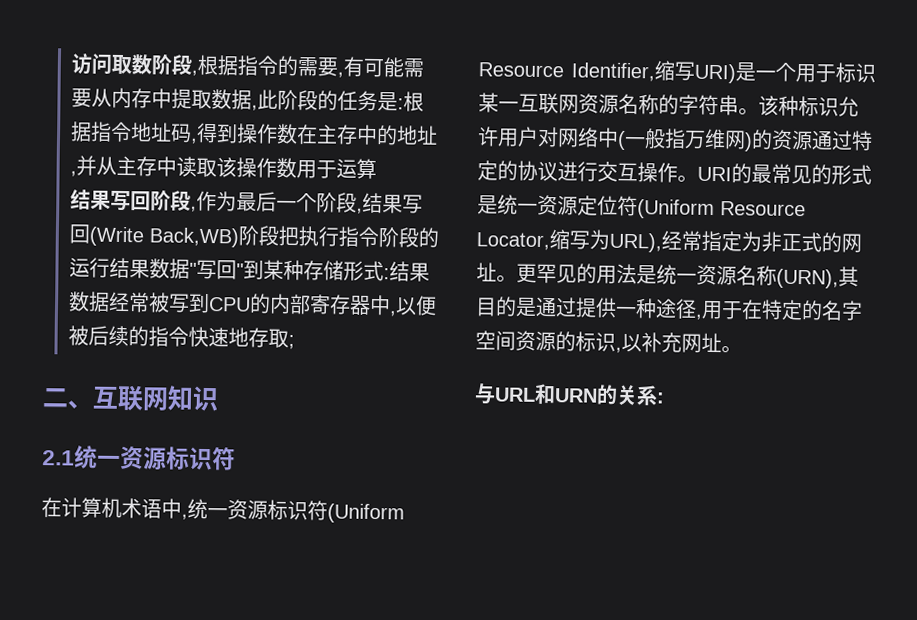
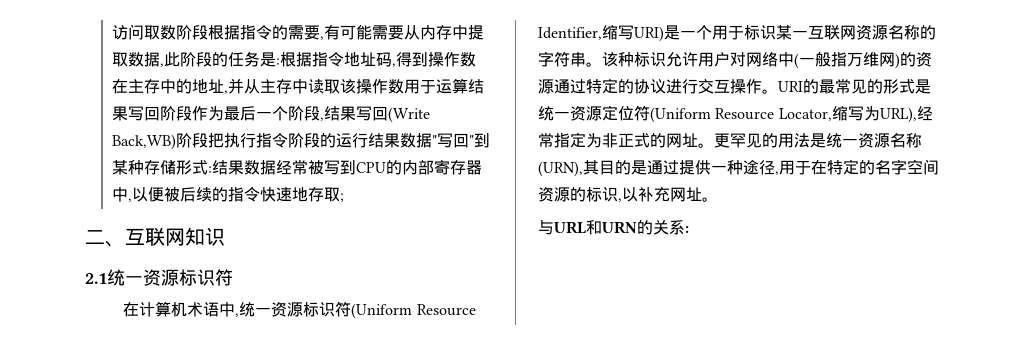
- 访问取数阶段,根据指令的需要,有可能需要从内存中提取数据,此阶段的任务是:
+ 访问取数阶段根据指令的需要,有可能需要从内存中提取数据,此阶段的任务是:
- 根据指令地址码,得到操作数在主存中的地址,并从主存中读取该操作数用于运算
- 结果写回阶段,作为最后一个阶段,结果写回(Write Back,WB)阶段把执行指令阶段的运行结果数据"写回"到某种存储形式:
+ 根据指令地址码,得到操作数在主存中的地址,并从主存中读取该操作数用于运算结果写回阶段作为最后一个阶段,结果写回(Write Back,WB)阶段把执行指令阶段的运行结果数据"写回"到某种存储形式:

